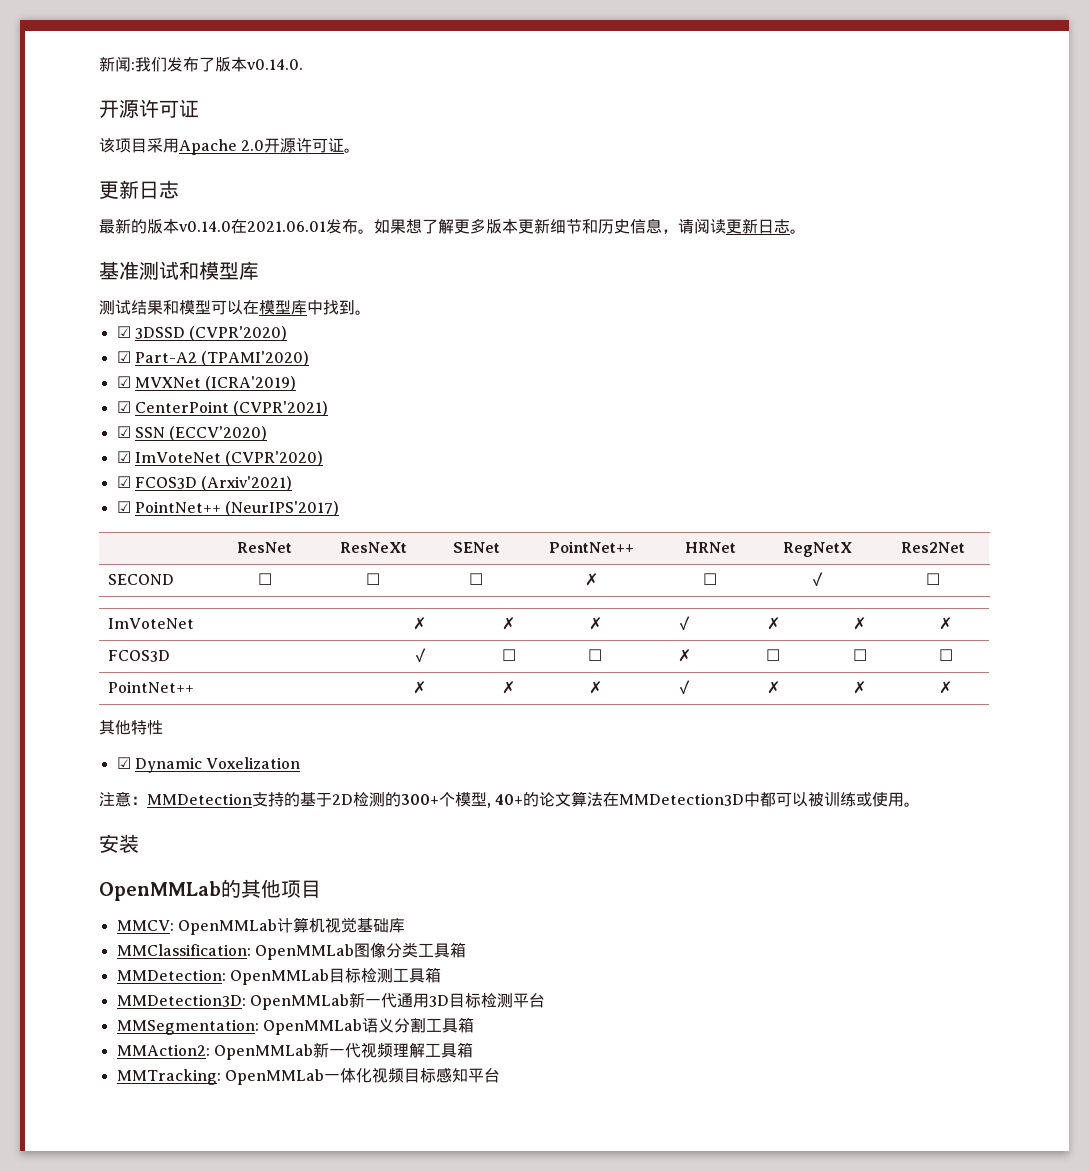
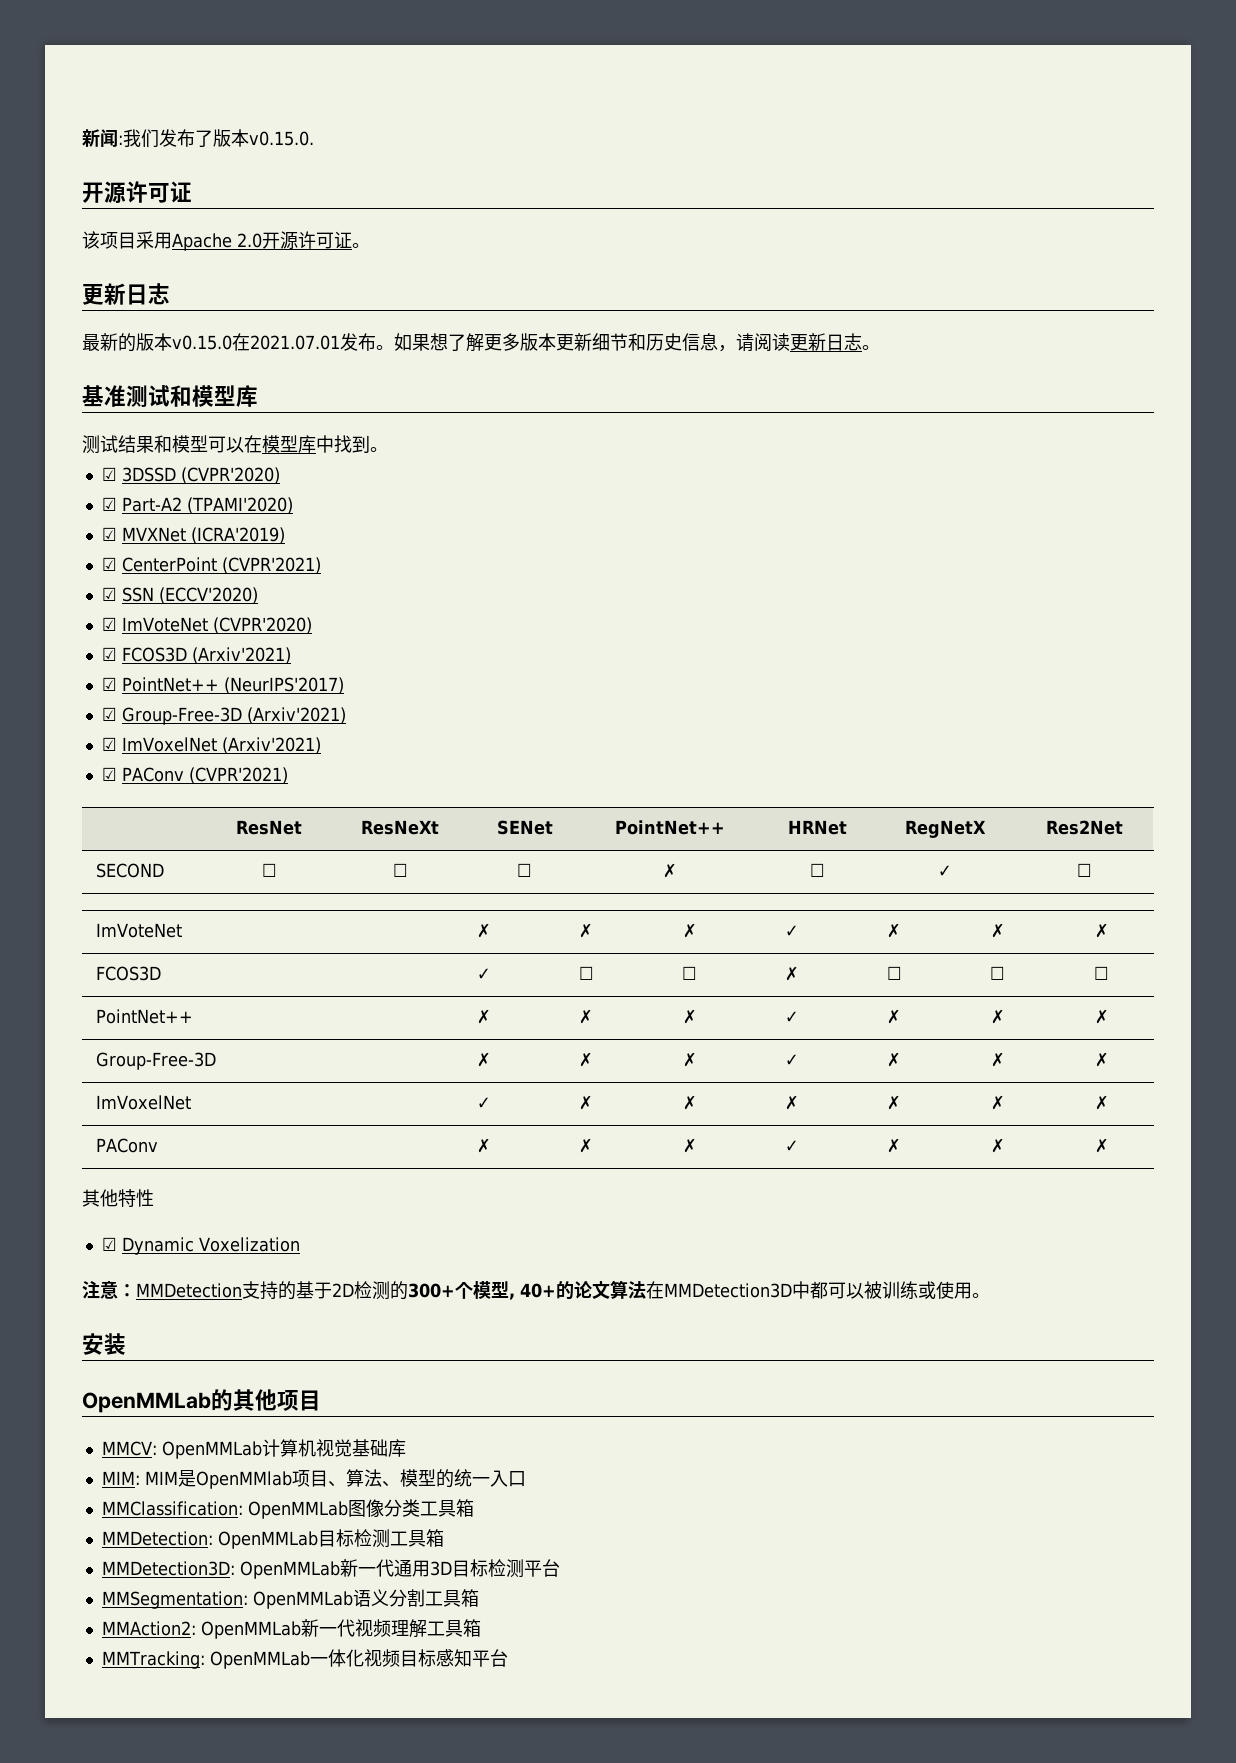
- 新闻:我们发布了版本v0.14.0.
+ 新闻:我们发布了版本v0.15.0.
- 最新的版本v0.14.0在2021.06.01发布。
+ 最新的版本v0.15.0在2021.07.01发布。
+ ☑ Group-Free-3D (Arxiv'2021)
+ ☑ ImVoxelNet (Arxiv'2021)
+ ☑ PAConv (CVPR'2021)
+ Group-Free-3D | ✗ | ✗ | ✗ | ✓ | ✗ | ✗ | ✗
+ ImVoxelNet | ✓ | ✗ | ✗ | ✗ | ✗ | ✗ | ✗
+ PAConv | ✗ | ✗ | ✗ | ✓ | ✗ | ✗ | ✗
+ MIM: MIM是OpenMMlab项目、算法、模型的统一入口

